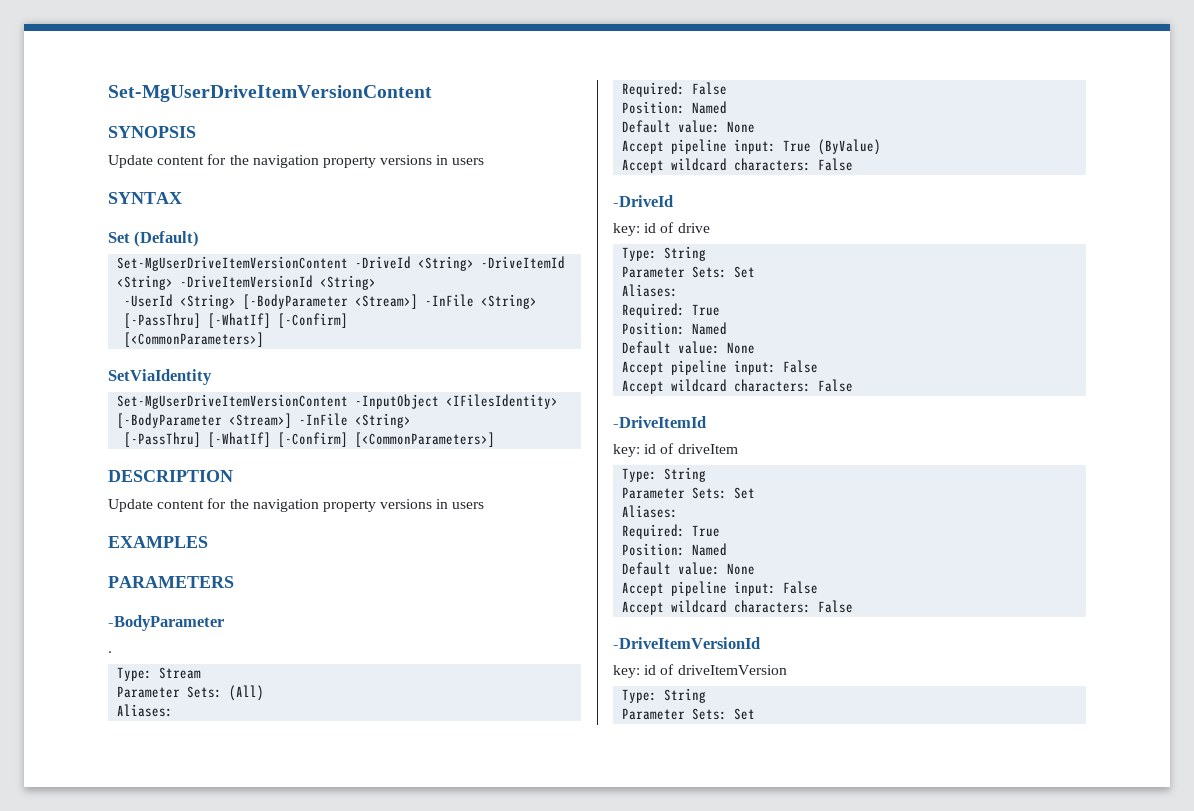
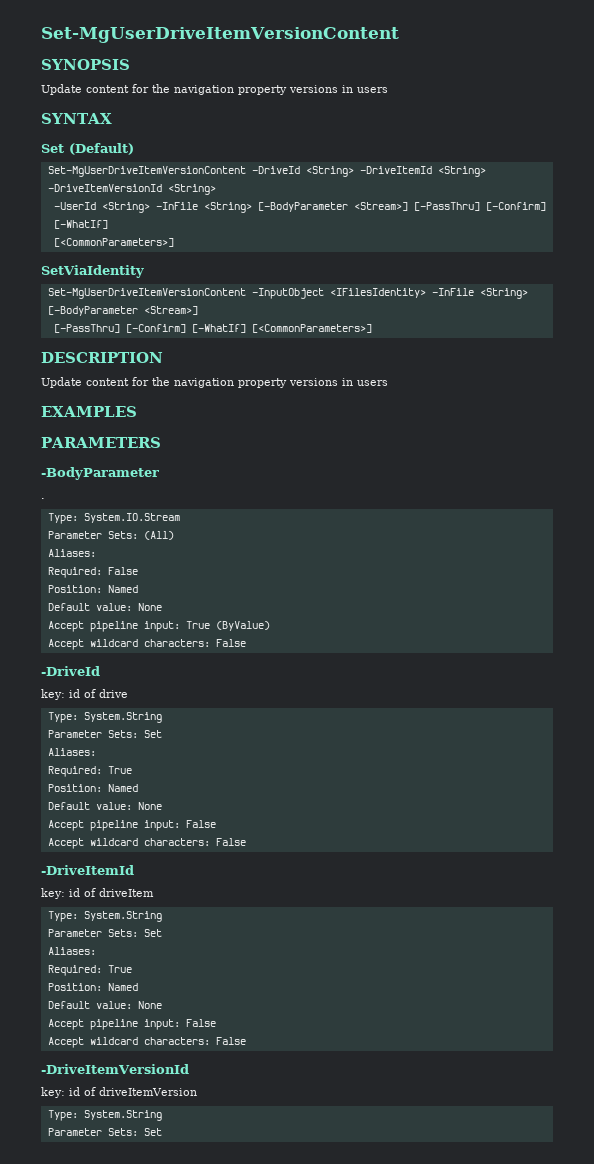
- -UserId <String> [-BodyParameter <Stream>] -InFile <String> [-PassThru] [-WhatIf] [-Confirm]
+ -UserId <String> -InFile <String> [-BodyParameter <Stream>] [-PassThru] [-Confirm] [-WhatIf]
- Set-MgUserDriveItemVersionContent -InputObject <IFilesIdentity> [-BodyParameter <Stream>] -InFile <String>
- [-PassThru] [-WhatIf] [-Confirm] [<CommonParameters>]
+ Set-MgUserDriveItemVersionContent -InputObject <IFilesIdentity> -InFile <String> [-BodyParameter <Stream>]
+ [-PassThru] [-Confirm] [-WhatIf] [<CommonParameters>]
- Type: Stream
+ Type: System.IO.Stream
  key: id of drive
- Type: String
+ Type: System.String
  key: id of driveItem
- Type: String
+ Type: System.String
  key: id of driveItemVersion
- Type: String
+ Type: System.String

